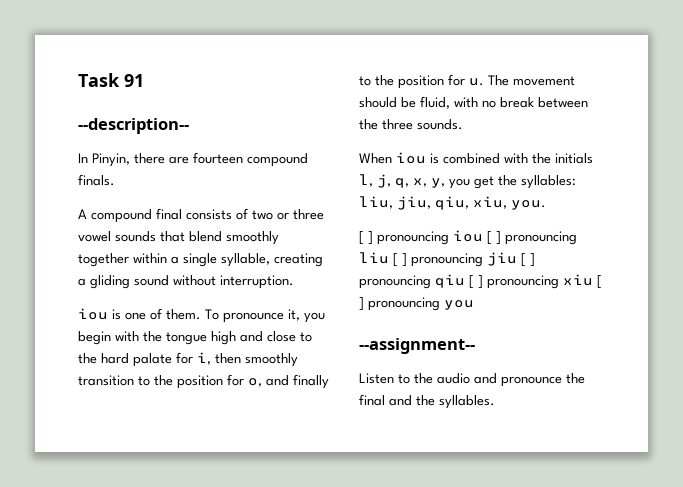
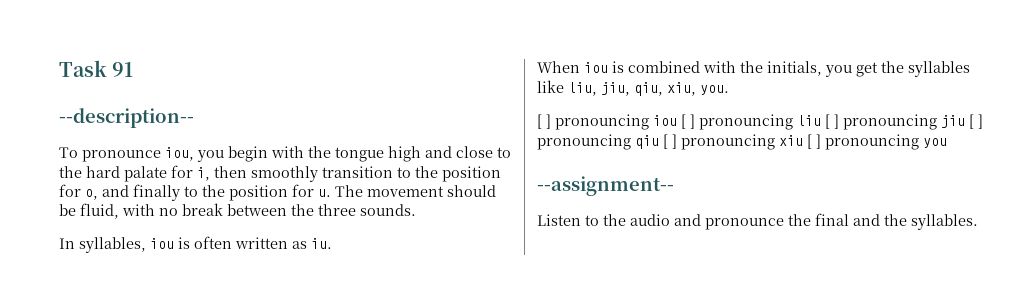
- In Pinyin, there are fourteen compound finals.
- A compound final consists of two or three vowel sounds that blend smoothly together within a single syllable, creating a gliding sound without interruption.
- iou is one of them. To pronounce it, you begin with the tongue high and close to the hard palate for i, then smoothly transition to the position for o, and finally to the position for u.
+ To pronounce iou, you begin with the tongue high and close to the hard palate for i, then smoothly transition to the position for o, and finally to the position for u.
+ In syllables, iou is often written as iu.
- When iou is combined with the initials l, j, q, x, y, you get the syllables: liu, jiu, qiu, xiu, you.
+ When iou is combined with the initials, you get the syllables like liu, jiu, qiu, xiu, you.

